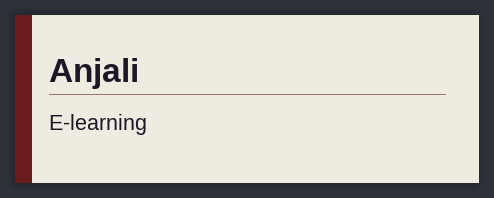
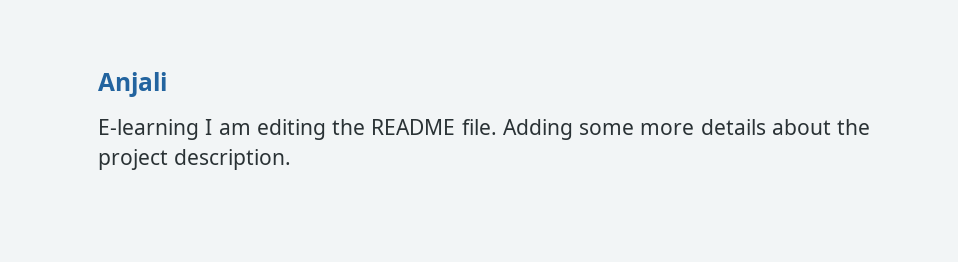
- E-learning
+ E-learning I am editing the README file. Adding some more details about the project description.

